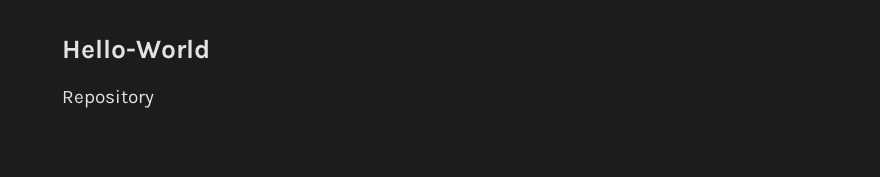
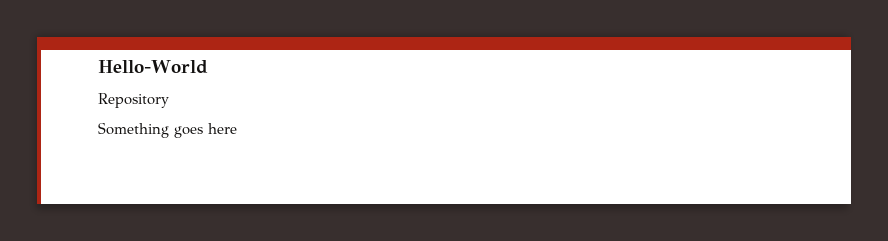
+ Something goes here

